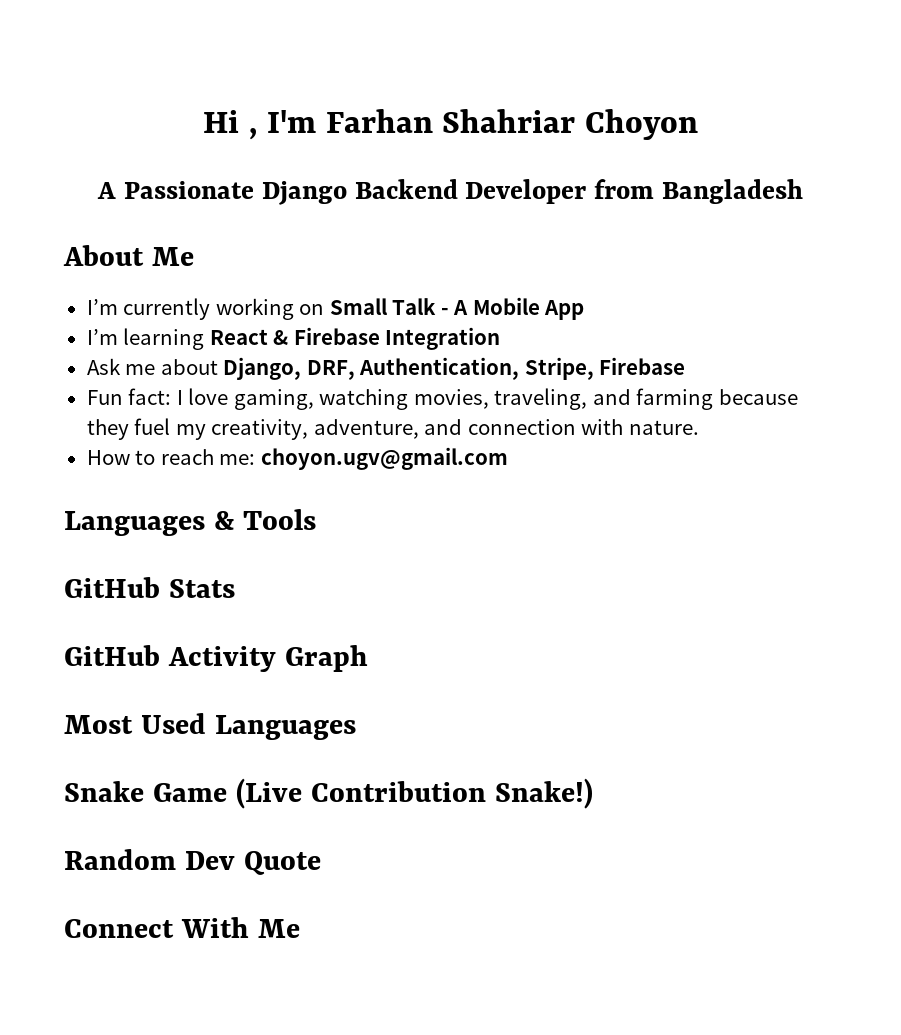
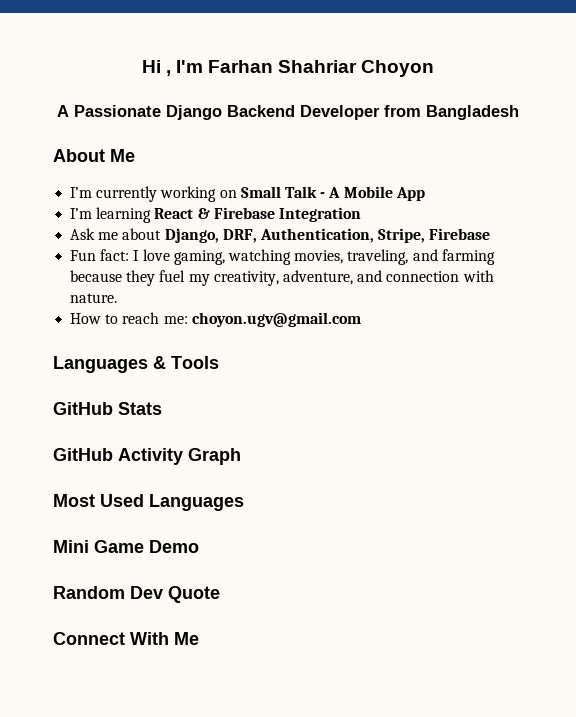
- Snake Game (Live Contribution Snake!)
+ Mini Game Demo

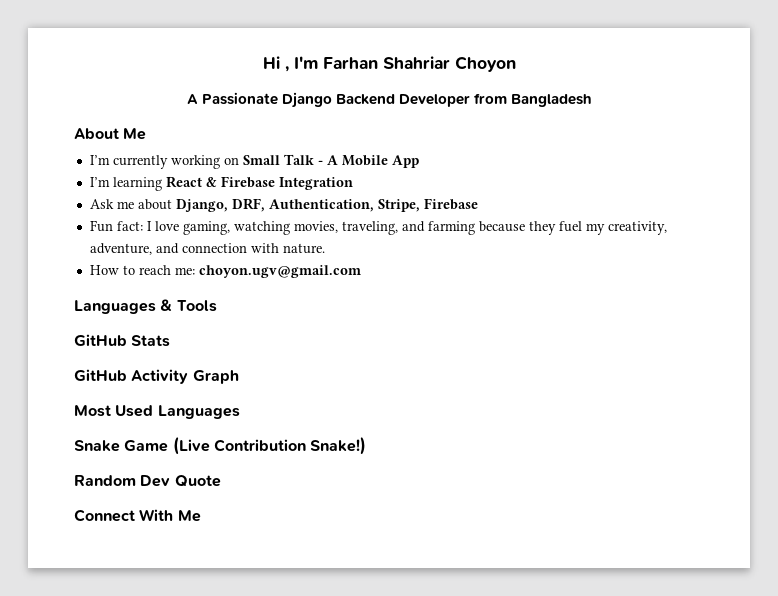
- Mini Game Demo
+ Snake Game (Live Contribution Snake!)

